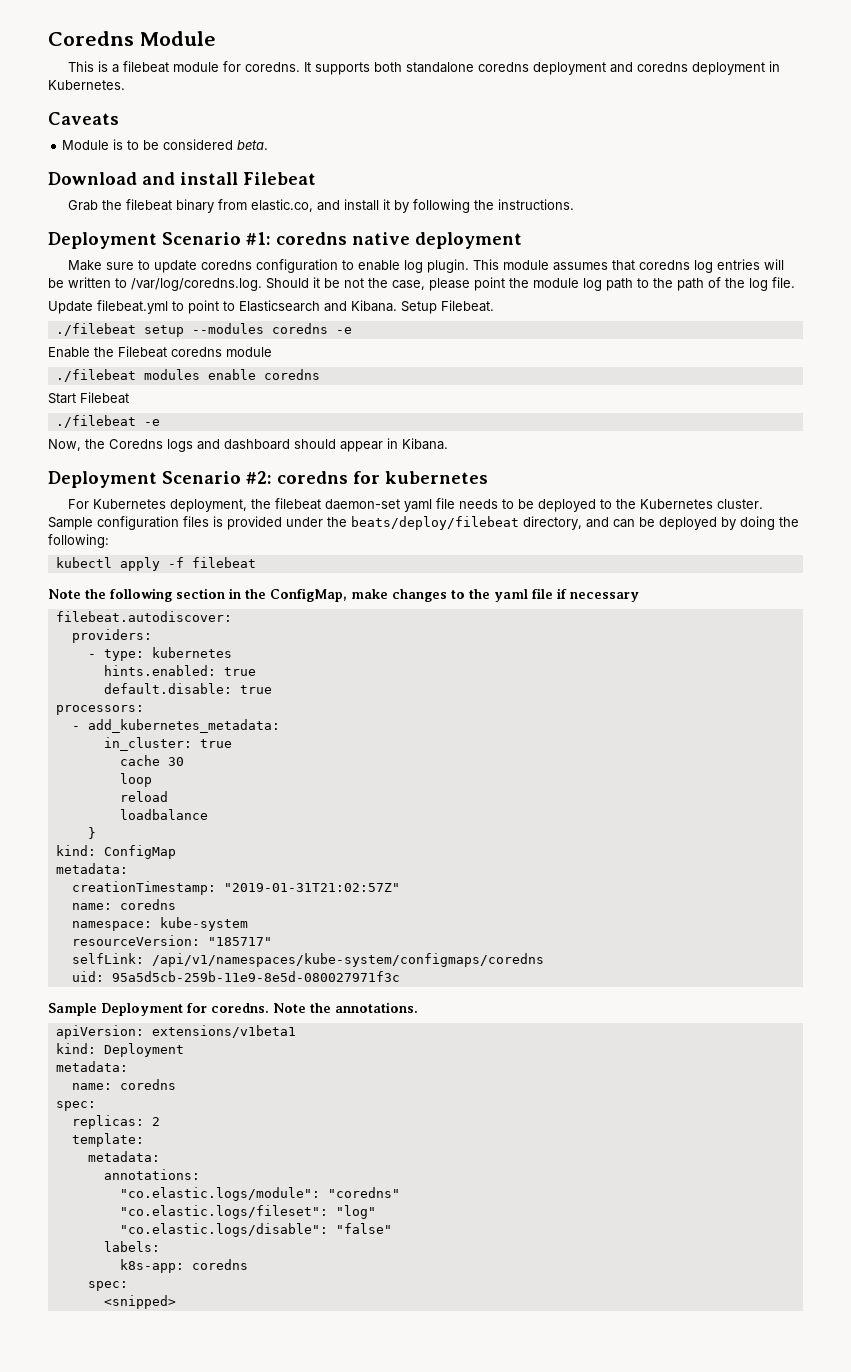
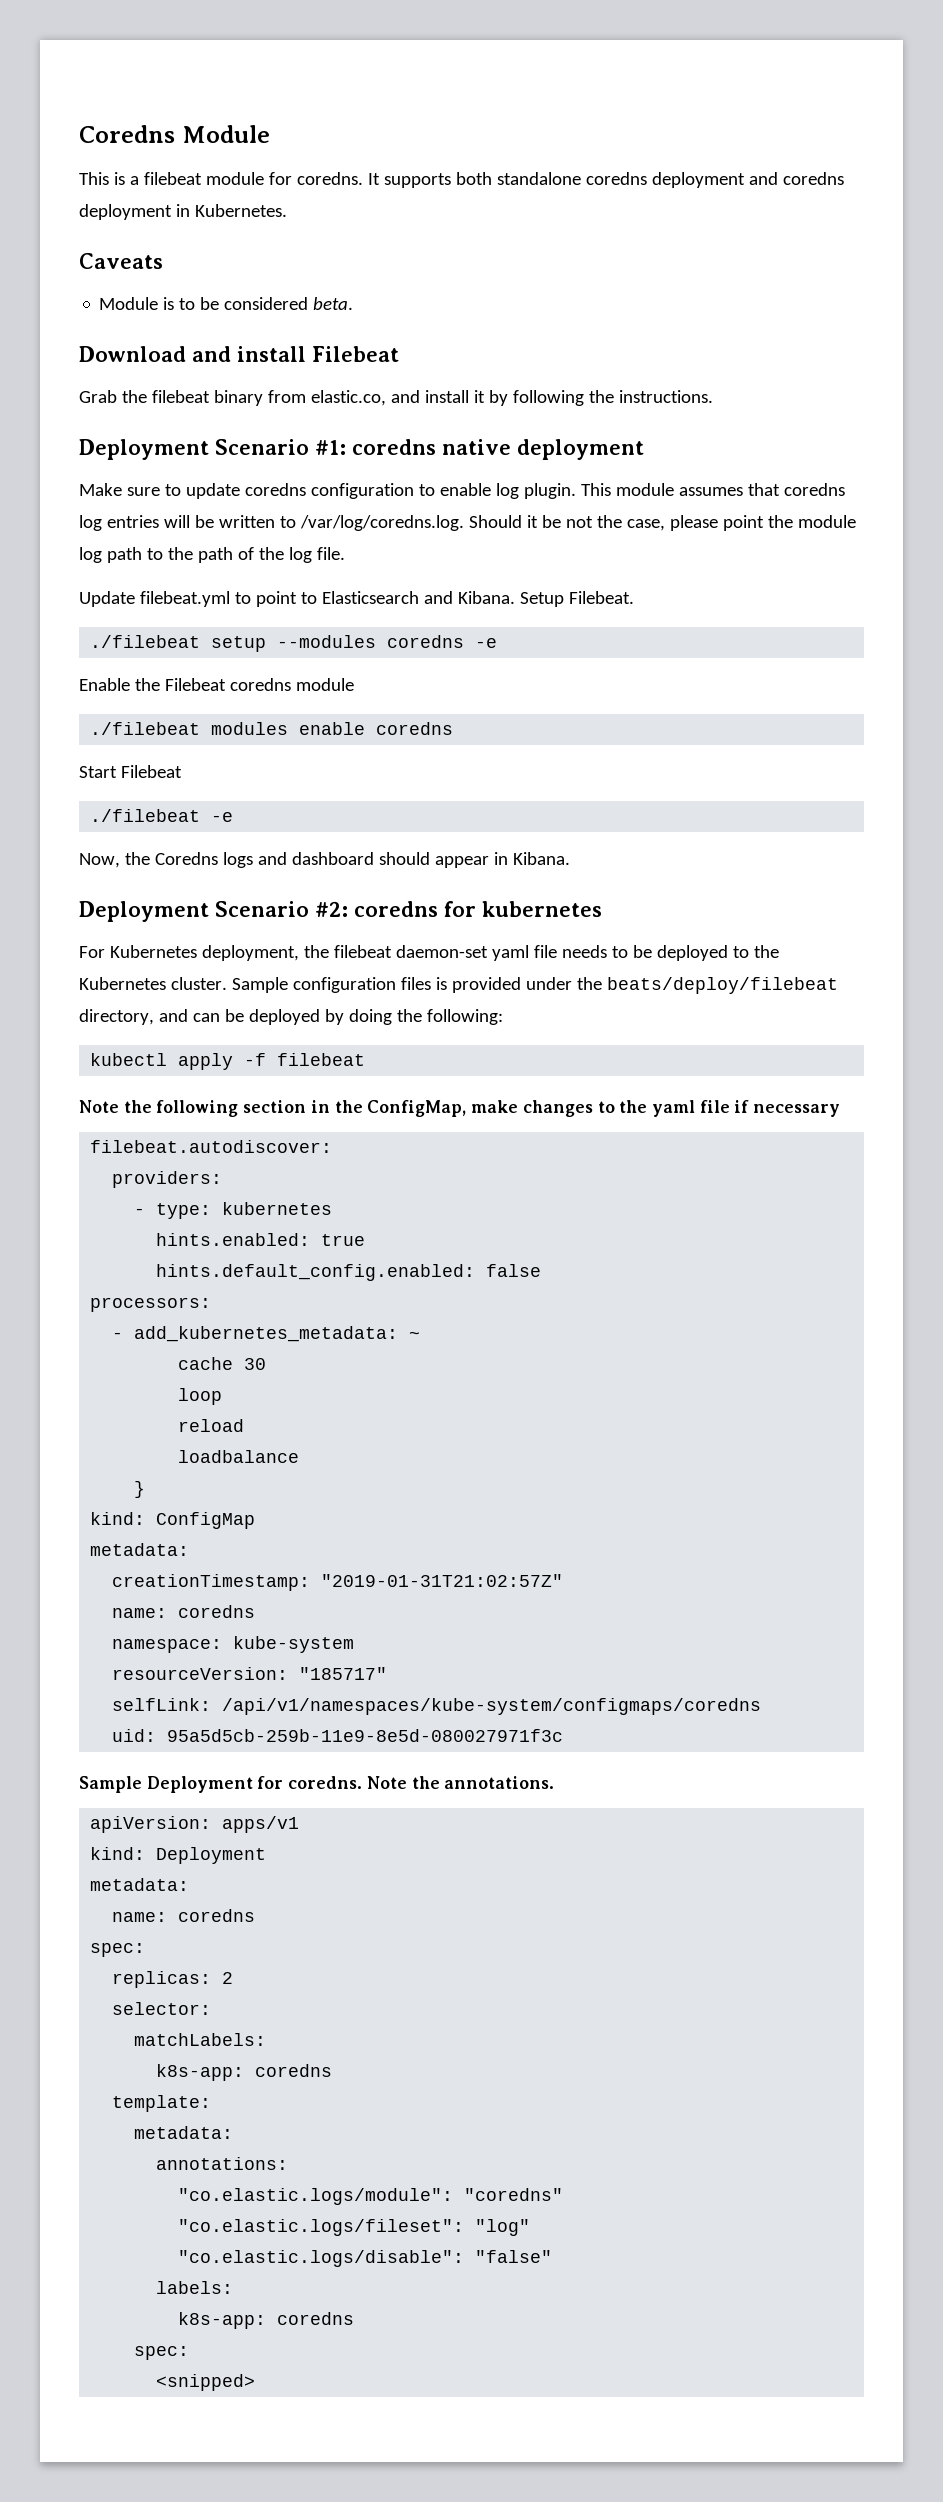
- default.disable: true
+ hints.default_config.enabled: false
- - add_kubernetes_metadata:
- in_cluster: true
+ - add_kubernetes_metadata: ~
- apiVersion: extensions/v1beta1
+ apiVersion: apps/v1
+ selector:
+ matchLabels:
+ k8s-app: coredns

